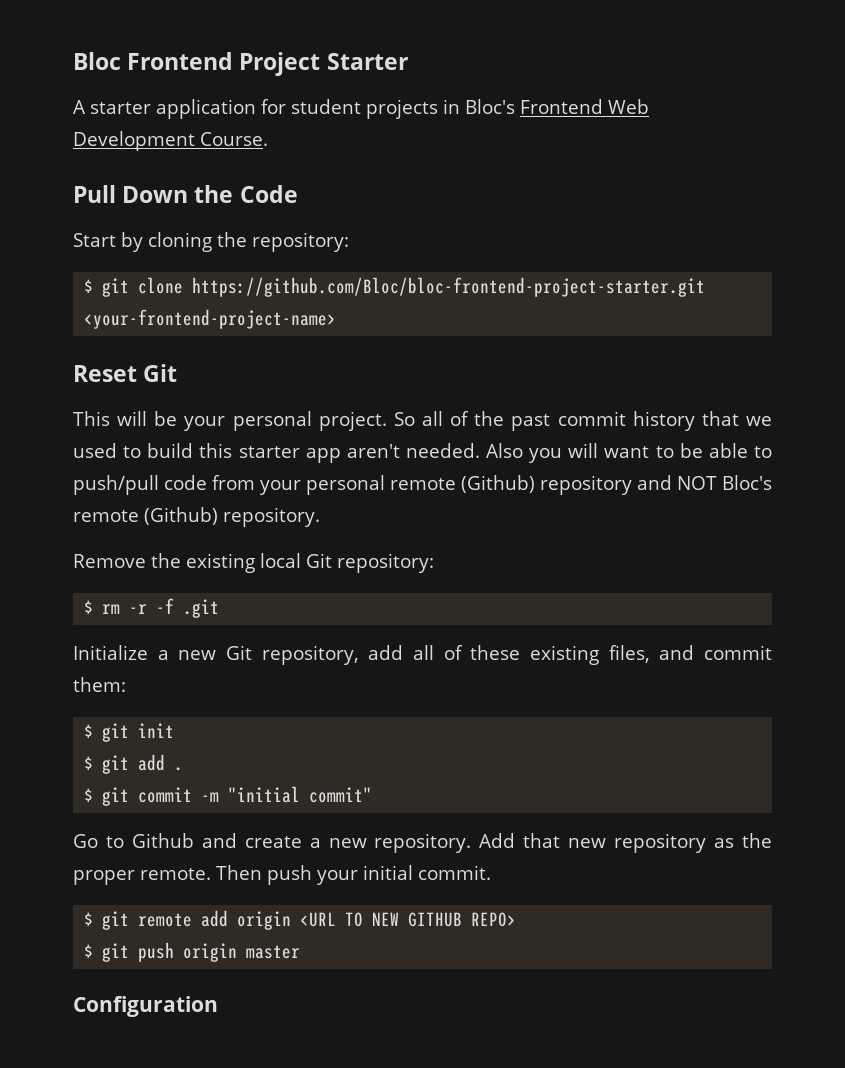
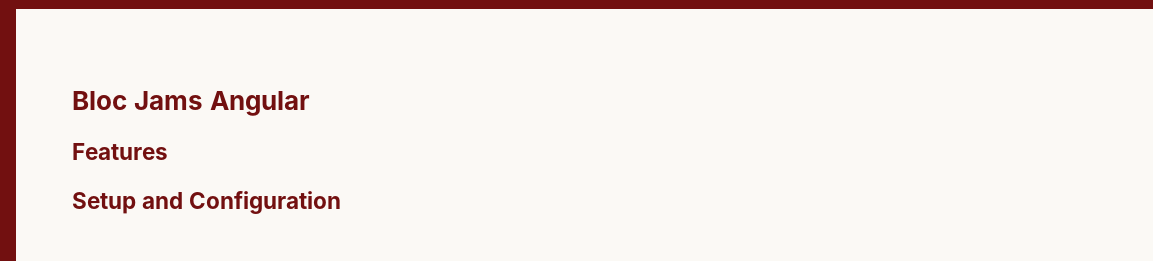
- Bloc Frontend Project Starter
- A starter application for student projects in Bloc's Frontend Web Development Course.
- Pull Down the Code
- Start by cloning the repository:
- $ git clone https://github.com/Bloc/bloc-frontend-project-starter.git <your-frontend-project-name>
- Reset Git
- This will be your personal project. So all of the past commit history that we used to build this starter app aren't needed. Also you will want to be able to push/pull code from your personal remote (Github) repository and NOT Bloc's remote (Github) repository.
- Remove the existing local Git repository:
- $ rm -r -f .git
- Initialize a new Git repository, add all of these existing files, and commit them:
- $ git init
- $ git add .
- $ git commit -m "initial commit"
- Go to Github and create a new repository. Add that new repository as the proper remote. Then push your initial commit.
- $ git remote add origin <URL TO NEW GITHUB REPO>
- $ git push origin master
- Configuration
+ Bloc Jams Angular
+ Features
+ Setup and Configuration

